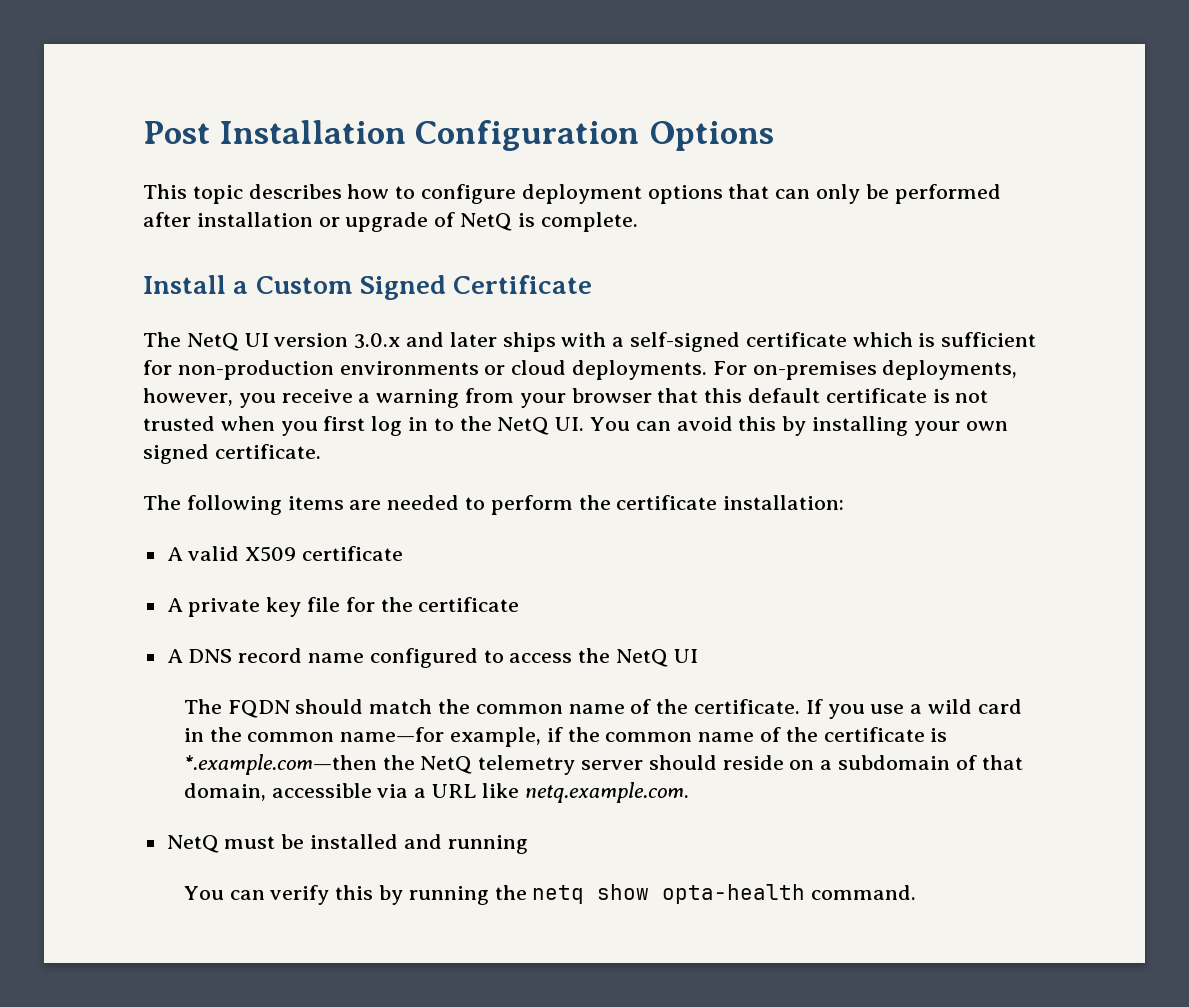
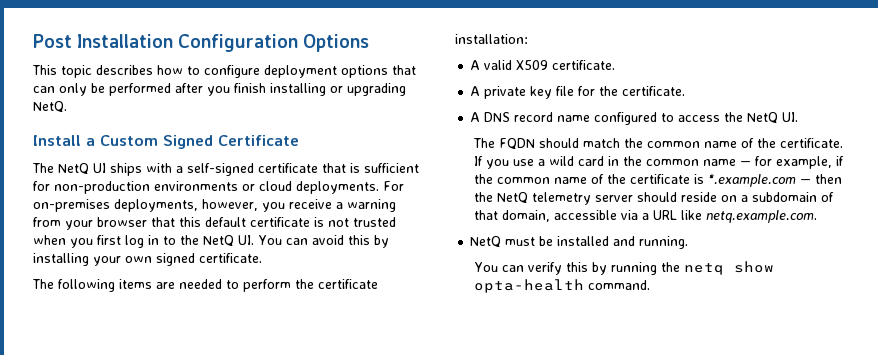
- This topic describes how to configure deployment options that can only be performed after installation or upgrade of NetQ is complete.
+ This topic describes how to configure deployment options that can only be performed after you finish installing or upgrading NetQ.
- The NetQ UI version 3.0.x and later ships with a self-signed certificate which is sufficient for non-production environments or cloud deployments.
+ The NetQ UI ships with a self-signed certificate that is sufficient for non-production environments or cloud deployments.
- A valid X509 certificate
+ A valid X509 certificate.
- A private key file for the certificate
+ A private key file for the certificate.
- A DNS record name configured to access the NetQ UI
+ A DNS record name configured to access the NetQ UI.
- If you use a wild card in the common name—for example, if the common name of the certificate is *.example.com—then the NetQ telemetry server should reside on a subdomain of that domain, accessible via a URL like netq.example.com.
+ If you use a wild card in the common name — for example, if the common name of the certificate is *.example.com — then the NetQ telemetry server should reside on a subdomain of that domain, accessible via a URL like netq.example.com.
- NetQ must be installed and running
+ NetQ must be installed and running.

